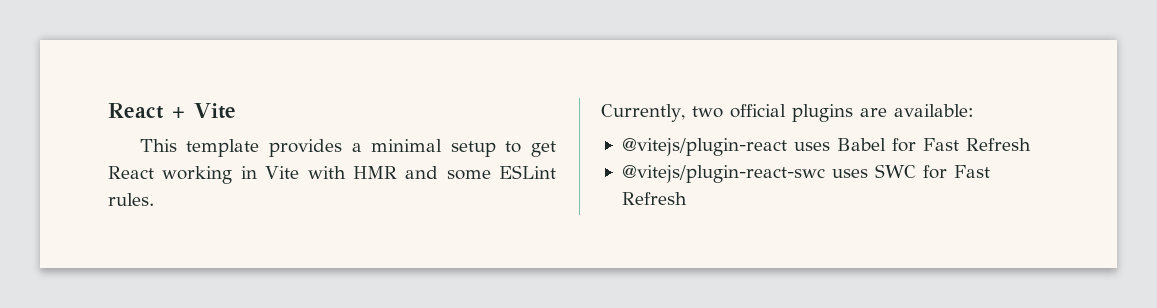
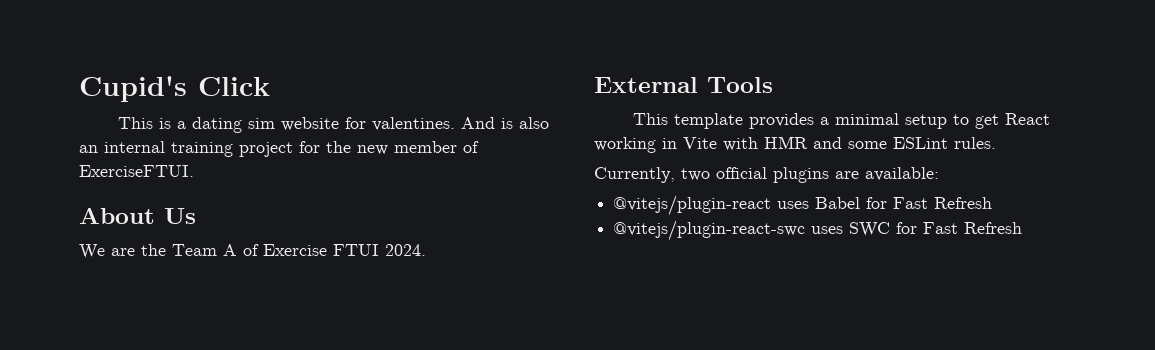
- React + Vite
+ Cupid's Click
+ This is a dating sim website for valentines. And is also an internal training project for the new member of ExerciseFTUI.
+ About Us
+ We are the Team A of Exercise FTUI 2024.
+ External Tools

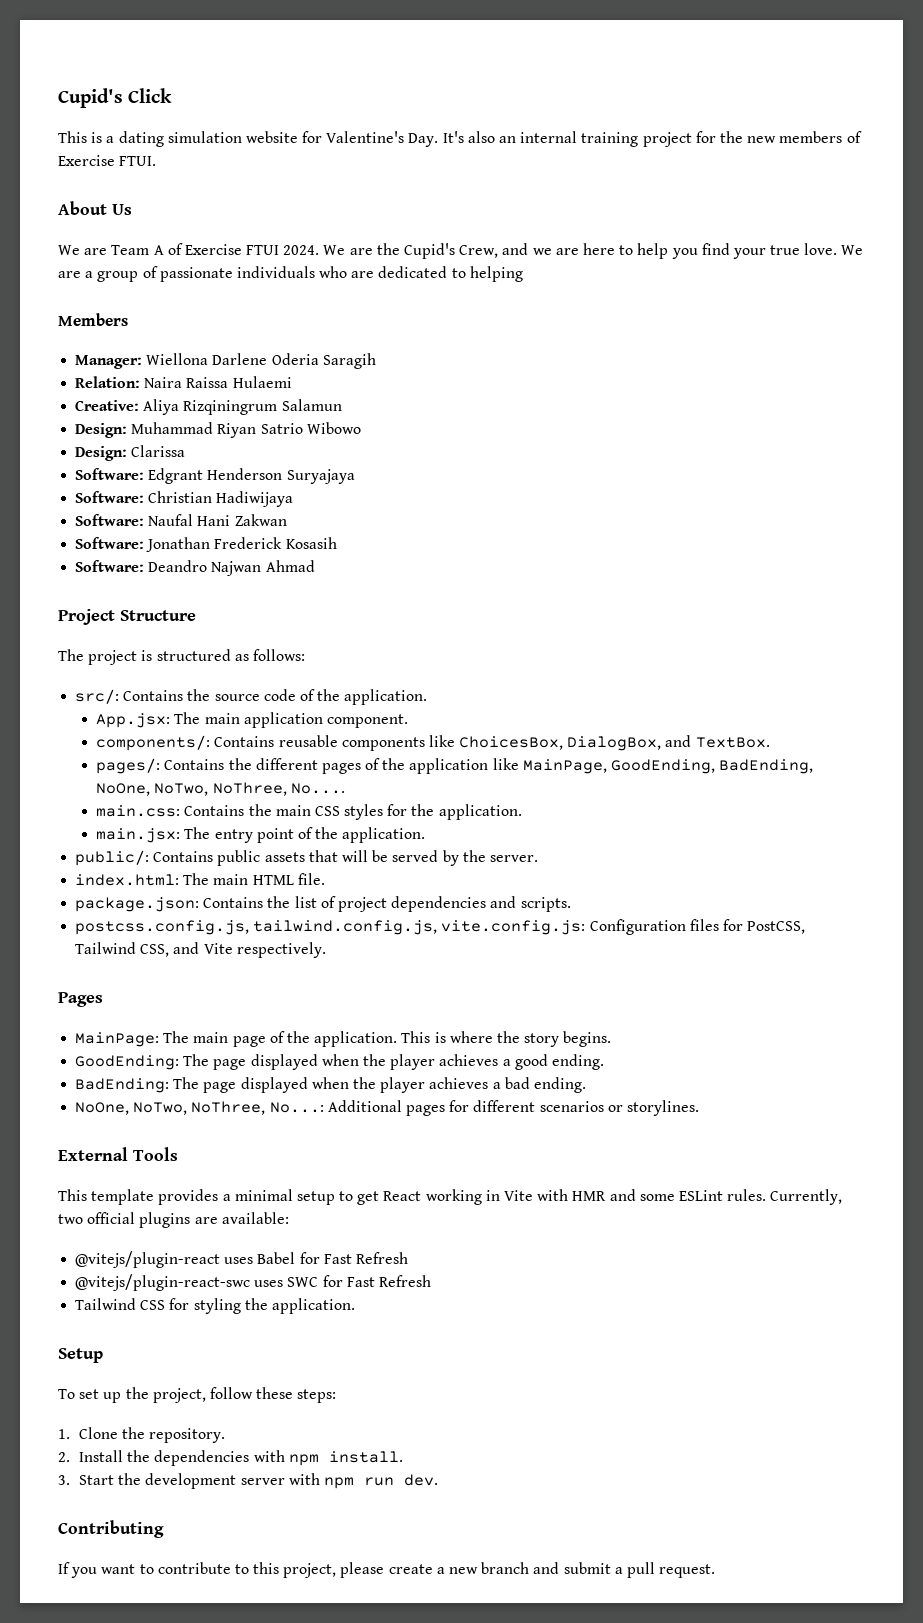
- This is a dating sim website for valentines. And is also an internal training project for the new member of ExerciseFTUI.
+ This is a dating simulation website for Valentine's Day. It's also an internal training project for the new members of Exercise FTUI.
- We are the Team A of Exercise FTUI 2024.
+ We are Team A of Exercise FTUI 2024. We are the Cupid's Crew, and we are here to help you find your true love. We are a group of passionate individuals who are dedicated to helping
+ Members
+ Manager: Wiellona Darlene Oderia Saragih
+ Relation: Naira Raissa Hulaemi
+ Creative: Aliya Rizqiningrum Salamun
+ Design: Muhammad Riyan Satrio Wibowo
+ Design: Clarissa
+ Software: Edgrant Henderson Suryajaya
+ Software: Christian Hadiwijaya
+ Software: Naufal Hani Zakwan
+ Software: Jonathan Frederick Kosasih
+ Software: Deandro Najwan Ahmad
+ Project Structure
+ The project is structured as follows:
+ src/: Contains the source code of the application.
+ App.jsx: The main application component.
+ components/: Contains reusable components like ChoicesBox, DialogBox, and TextBox.
+ pages/: Contains the different pages of the application like MainPage, GoodEnding, BadEnding, NoOne, NoTwo, NoThree, No....
+ main.css: Contains the main CSS styles for the application.
+ main.jsx: The entry point of the application.
+ public/: Contains public assets that will be served by the server.
+ index.html: The main HTML file.
+ package.json: Contains the list of project dependencies and scripts.
+ postcss.config.js, tailwind.config.js, vite.config.js: Configuration files for PostCSS, Tailwind CSS, and Vite respectively.
+ Pages
+ MainPage: The main page of the application. This is where the story begins.
+ GoodEnding: The page displayed when the player achieves a good ending.
+ BadEnding: The page displayed when the player achieves a bad ending.
+ NoOne, NoTwo, NoThree, No...: Additional pages for different scenarios or storylines.
- This template provides a minimal setup to get React working in Vite with HMR and some ESLint rules.
- Currently, two official plugins are available:
+ This template provides a minimal setup to get React working in Vite with HMR and some ESLint rules. Currently, two official plugins are available:
+ Tailwind CSS for styling the application.
+ Setup
+ To set up the project, follow these steps:
+ 1. Clone the repository.
+ 2. Install the dependencies with npm install.
+ 3. Start the development server with npm run dev.
+ Contributing
+ If you want to contribute to this project, please create a new branch and submit a pull request.

